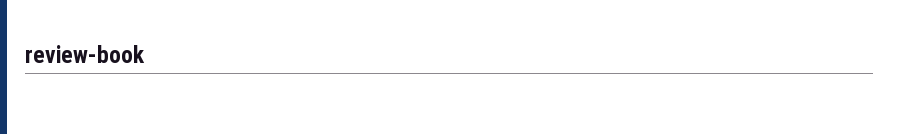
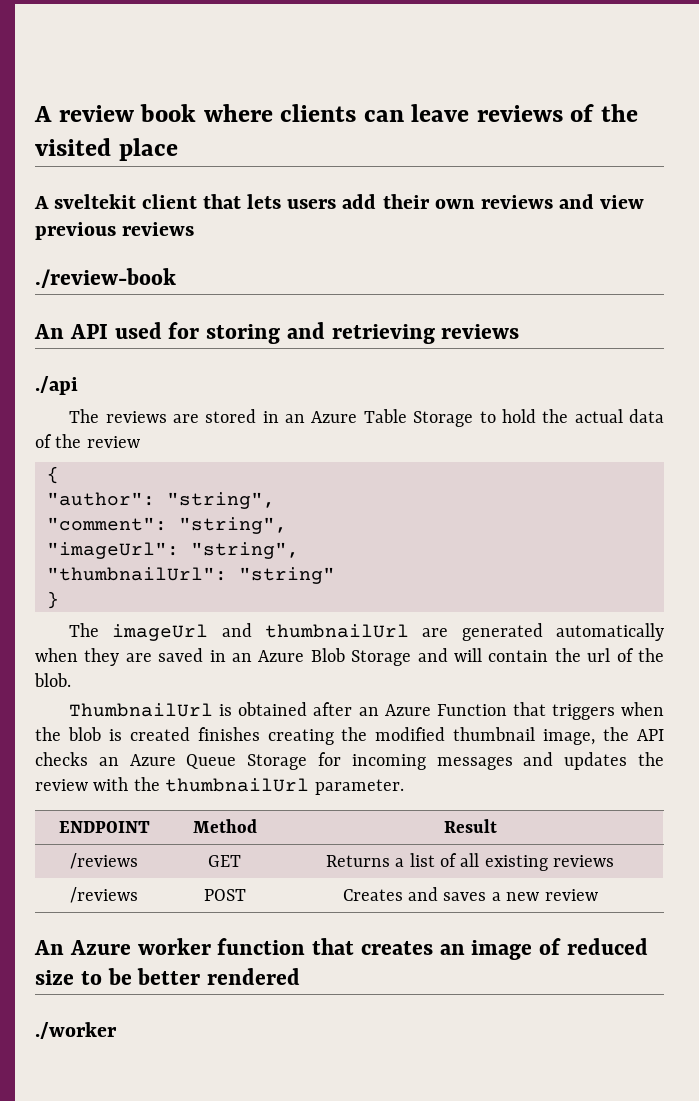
- review-book
+ A review book where clients can leave reviews of the visited place
+ A sveltekit client that lets users add their own reviews and view previous reviews
+ ./review-book
+ An API used for storing and retrieving reviews
+ ./api
+ The reviews are stored in an Azure Table Storage to hold the actual data of the review
+ {
+ "author": "string",
+ "comment": "string",
+ "imageUrl": "string",
+ "thumbnailUrl": "string"
+ }
+ The imageUrl and thumbnailUrl are generated automatically when they are saved in an Azure Blob Storage and will contain the url of the blob.
+ ThumbnailUrl is obtained after an Azure Function that triggers when the blob is created finishes creating the modified thumbnail image, the API checks an Azure Queue Storage for incoming messages and updates the review with the thumbnailUrl parameter.
+ ENDPOINT | Method | Result
+ /reviews | GET | Returns a list of all existing reviews
+ /reviews | POST | Creates and saves a new review
+ An Azure worker function that creates an image of reduced size to be better rendered
+ ./worker

